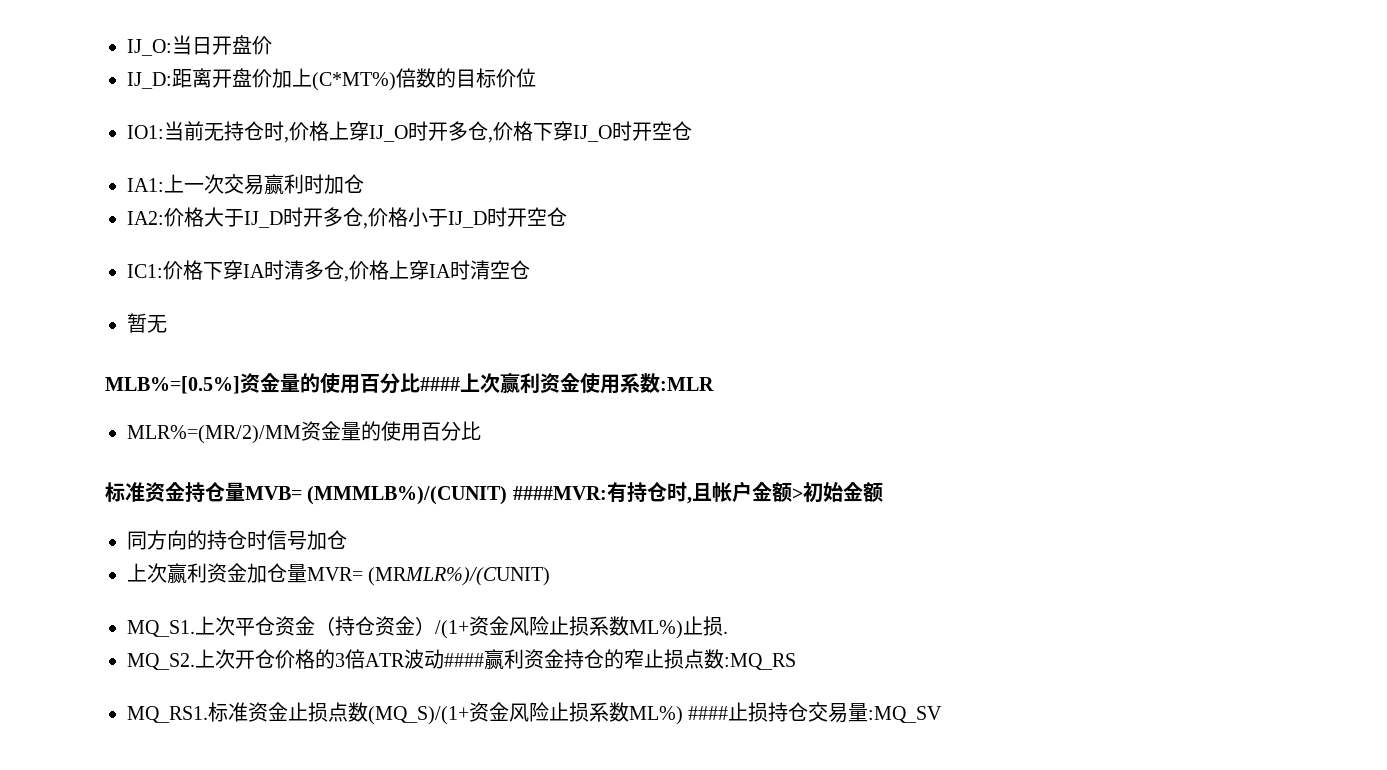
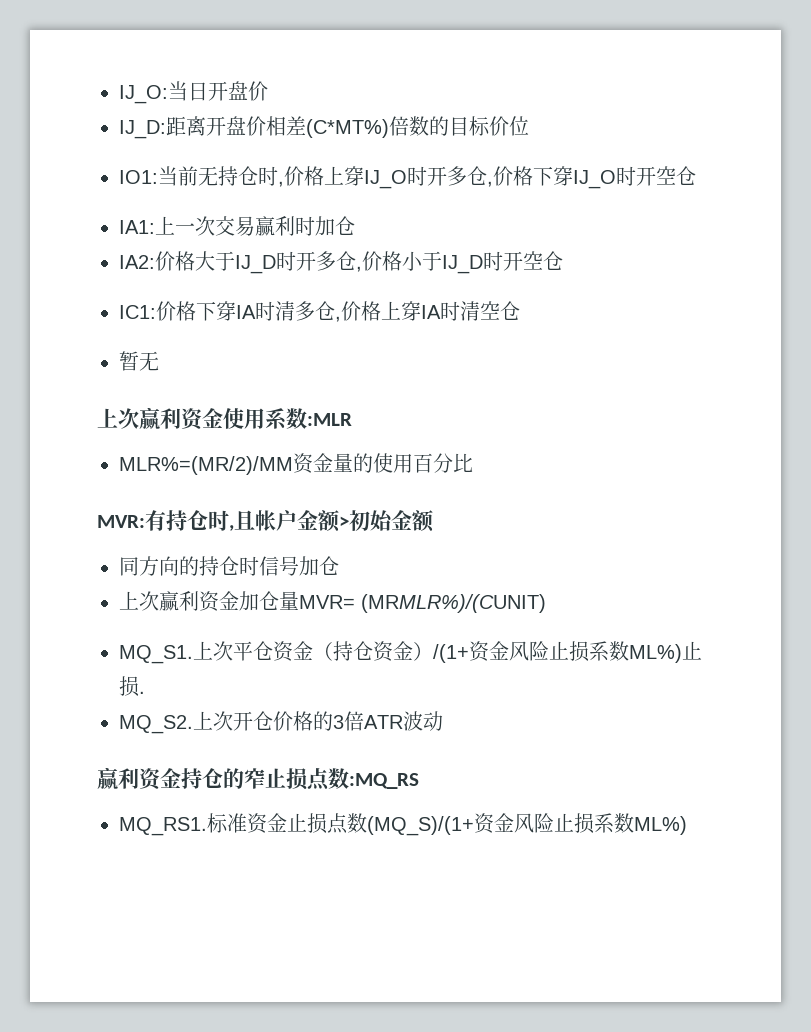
- IJ_D:距离开盘价加上(C*MT%)倍数的目标价位
+ IJ_D:距离开盘价相差(C*MT%)倍数的目标价位
- MLB%=[0.5%]资金量的使用百分比####上次赢利资金使用系数:MLR
+ 上次赢利资金使用系数:MLR
- 标准资金持仓量MVB= (MMMLB%)/(CUNIT) ####MVR:有持仓时,且帐户金额>初始金额
+ MVR:有持仓时,且帐户金额>初始金额
- 上次开仓价格的3倍ATR波动####赢利资金持仓的窄止损点数:MQ_RS
+ 上次开仓价格的3倍ATR波动
+ 赢利资金持仓的窄止损点数:MQ_RS
- 标准资金止损点数(MQ_S)/(1+资金风险止损系数ML%) ####止损持仓交易量:MQ_SV
+ 标准资金止损点数(MQ_S)/(1+资金风险止损系数ML%)

